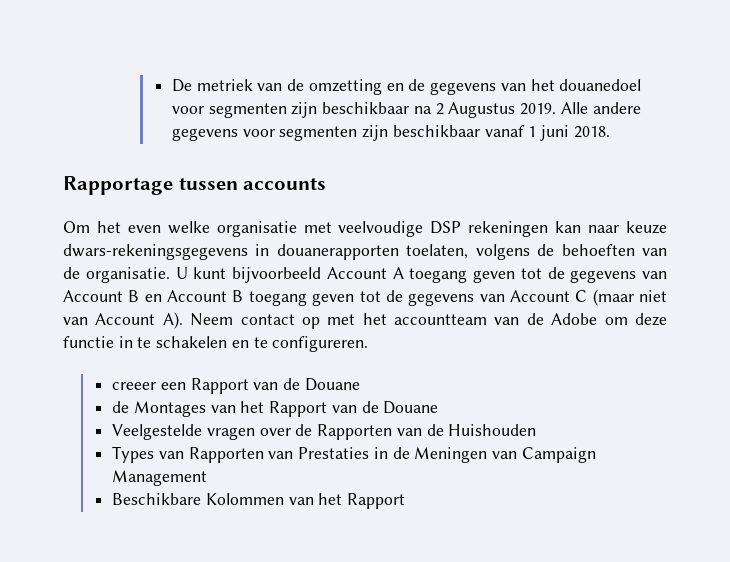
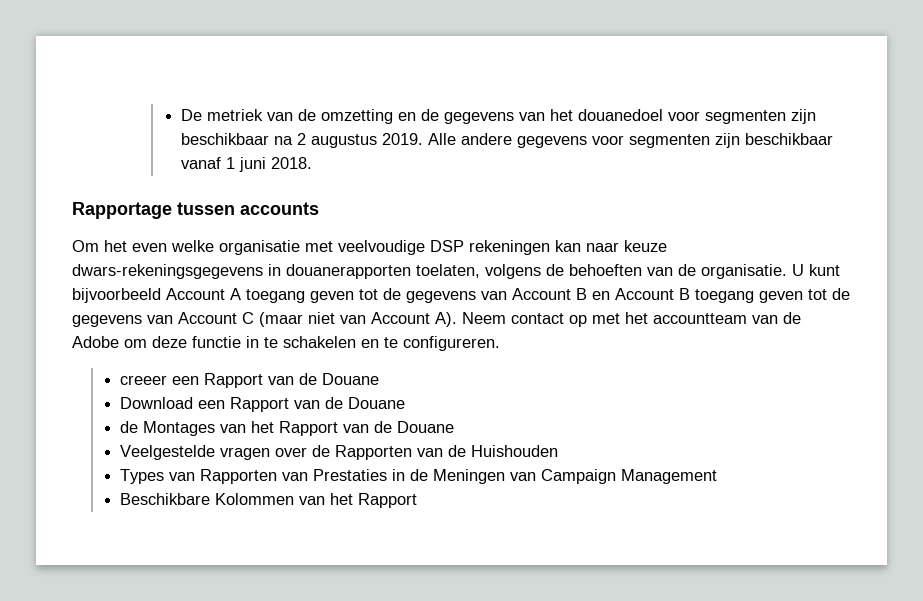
- De metriek van de omzetting en de gegevens van het douanedoel voor segmenten zijn beschikbaar na 2 Augustus 2019.
+ De metriek van de omzetting en de gegevens van het douanedoel voor segmenten zijn beschikbaar na 2 augustus 2019.
+ Download een Rapport van de Douane

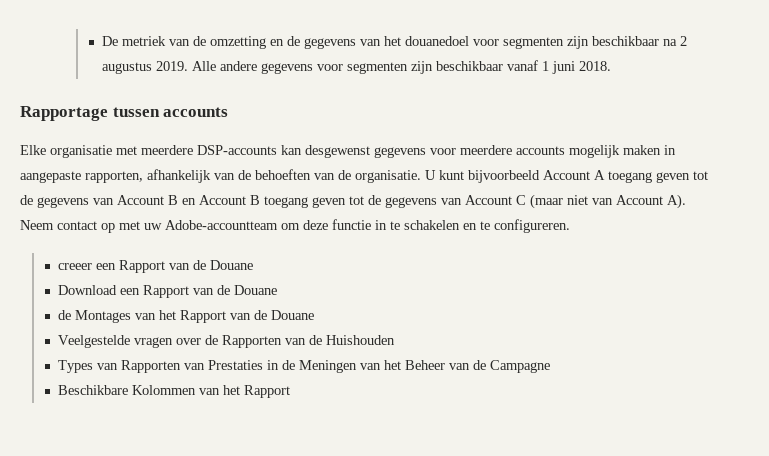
- Om het even welke organisatie met veelvoudige DSP rekeningen kan naar keuze dwars-rekeningsgegevens in douanerapporten toelaten, volgens de behoeften van de organisatie.
+ Elke organisatie met meerdere DSP-accounts kan desgewenst gegevens voor meerdere accounts mogelijk maken in aangepaste rapporten, afhankelijk van de behoeften van de organisatie.
- U kunt bijvoorbeeld Account A toegang geven tot de gegevens van Account B en Account B toegang geven tot de gegevens van Account C (maar niet van Account A). Neem contact op met het accountteam van de Adobe om deze functie in te schakelen en te configureren.
+ U kunt bijvoorbeeld Account A toegang geven tot de gegevens van Account B en Account B toegang geven tot de gegevens van Account C (maar niet van Account A). Neem contact op met uw Adobe-accountteam om deze functie in te schakelen en te configureren.
- Types van Rapporten van Prestaties in de Meningen van Campaign Management
+ Types van Rapporten van Prestaties in de Meningen van het Beheer van de Campagne

